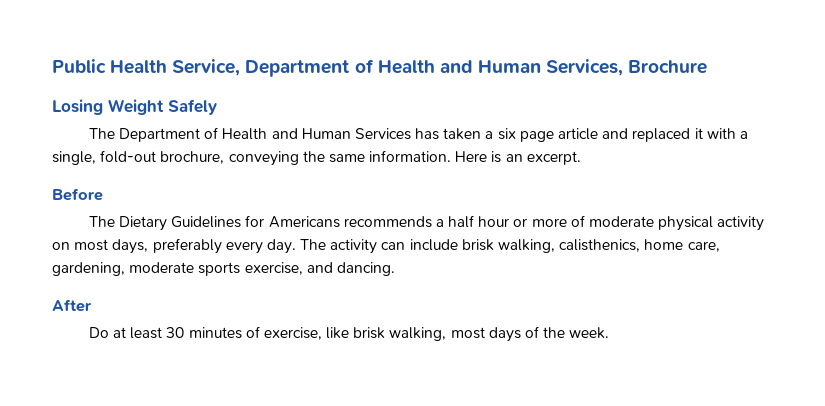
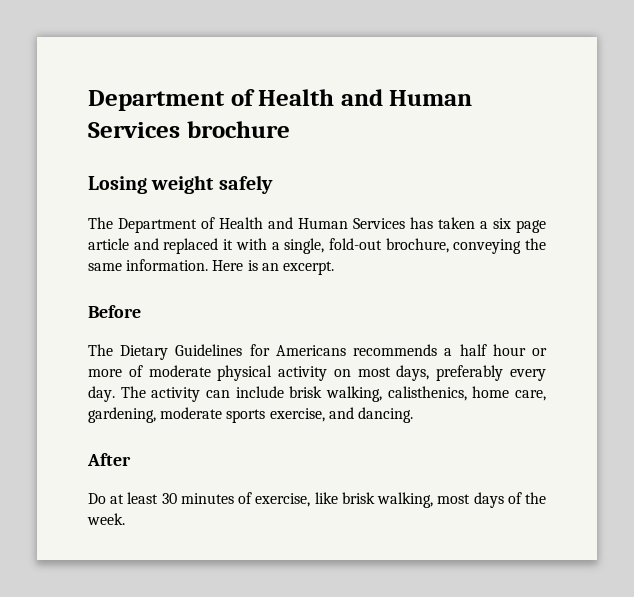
- Public Health Service, Department of Health and Human Services, Brochure
+ Department of Health and Human Services brochure
- Losing Weight Safely
+ Losing weight safely

